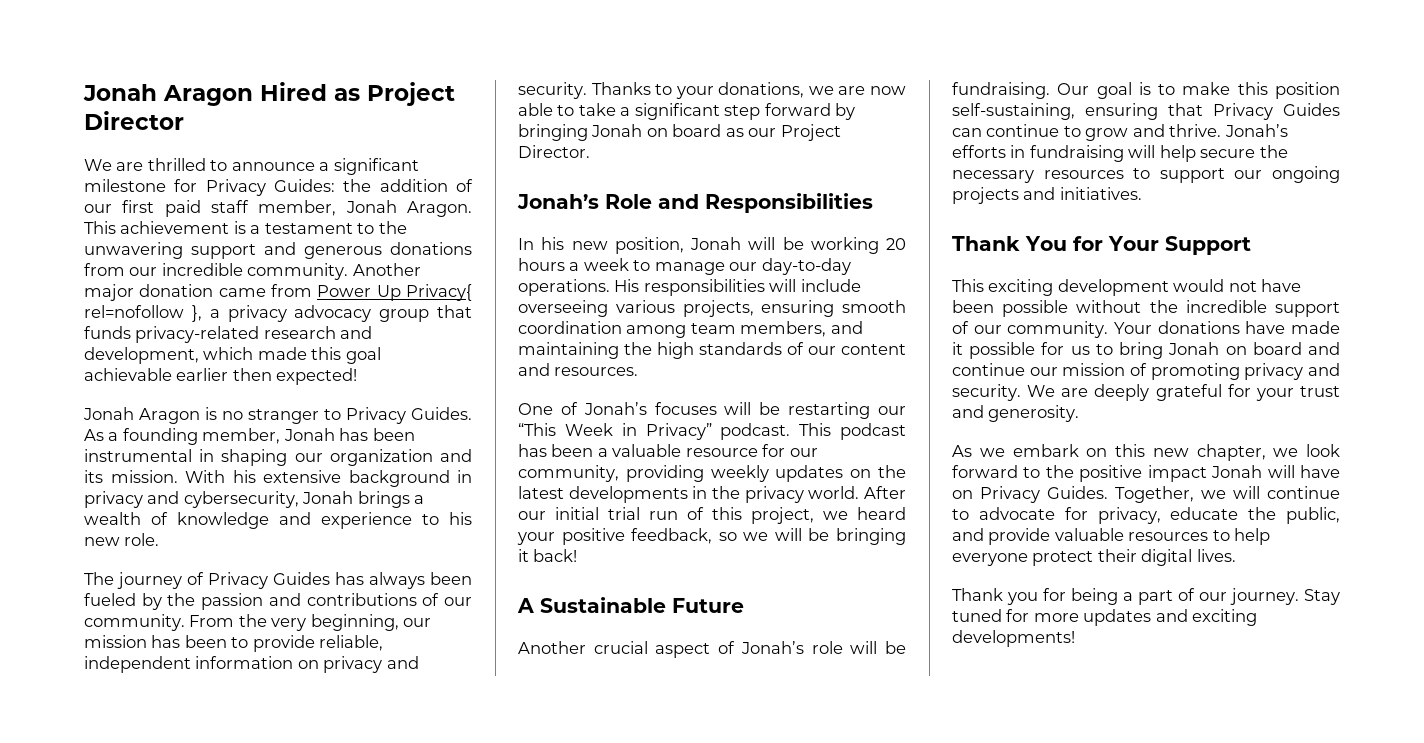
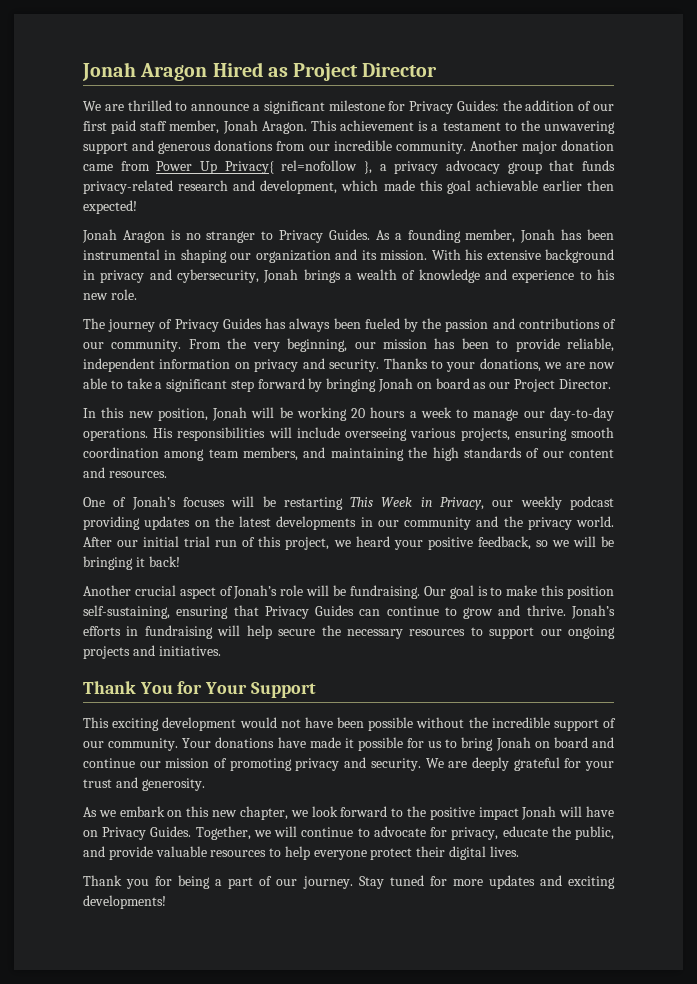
- Jonah’s Role and Responsibilities
- In his new position, Jonah will be working 20 hours a week to manage our day-to-day operations.
+ In this new position, Jonah will be working 20 hours a week to manage our day-to-day operations.
- One of Jonah’s focuses will be restarting our “This Week in Privacy” podcast. This podcast has been a valuable resource for our community, providing weekly updates on the latest developments in the privacy world.
+ One of Jonah’s focuses will be restarting This Week in Privacy, our weekly podcast providing updates on the latest developments in our community and the privacy world.
- A Sustainable Future

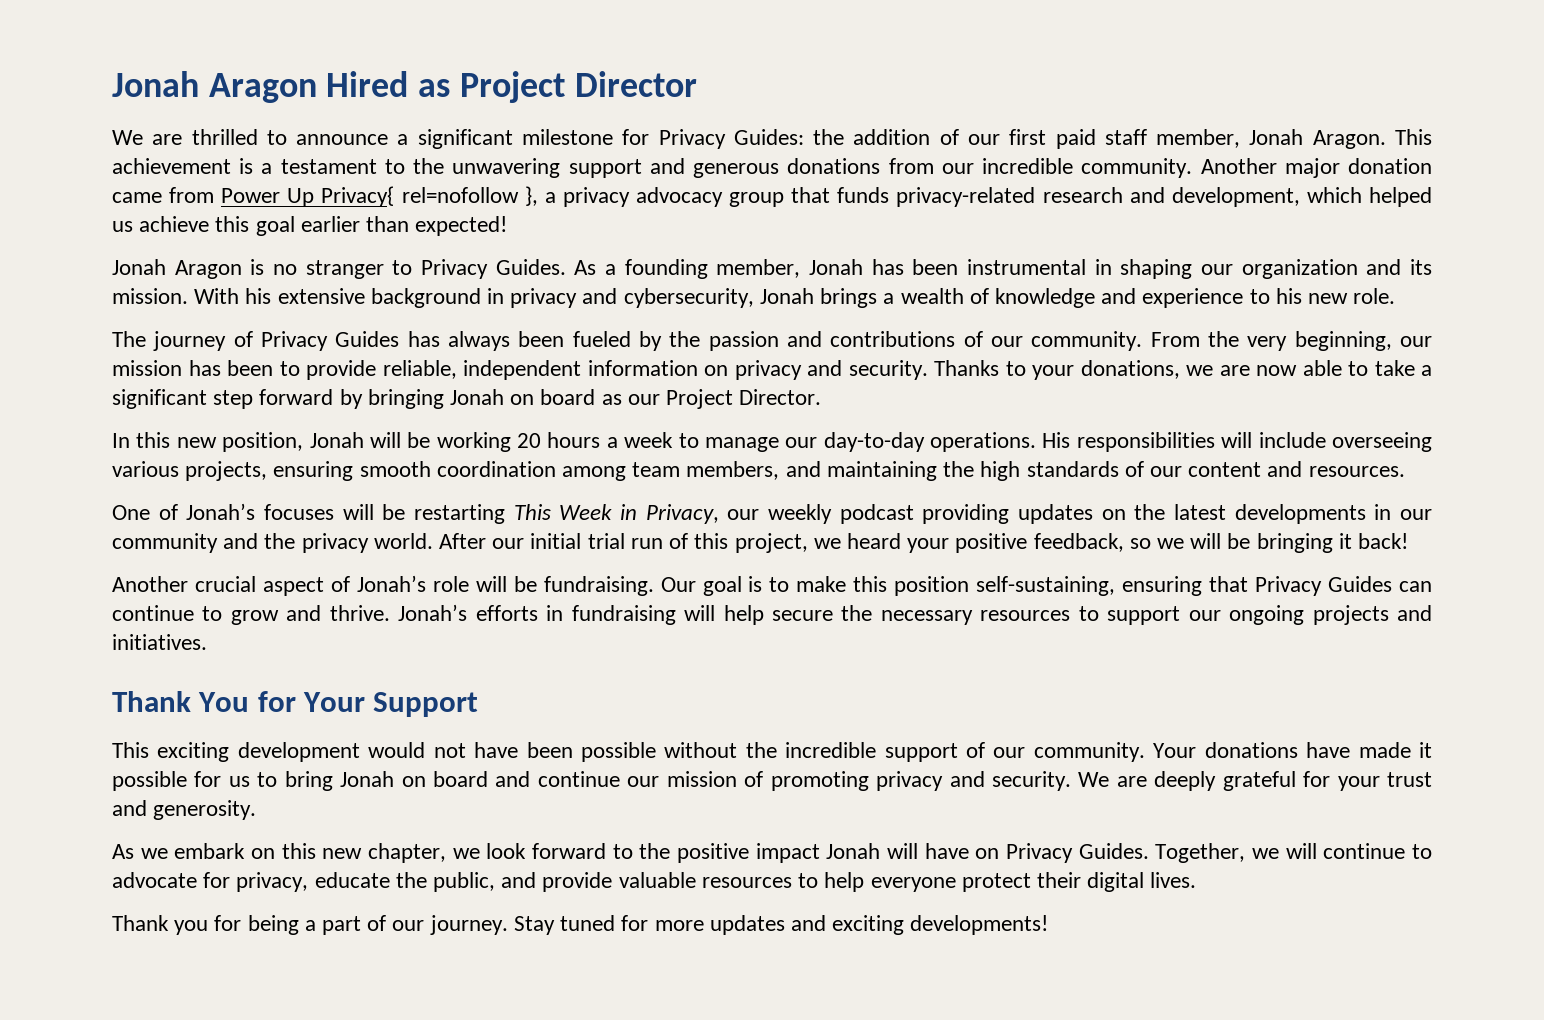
- Another major donation came from Power Up Privacy{ rel=nofollow }, a privacy advocacy group that funds privacy-related research and development, which made this goal achievable earlier then expected!
+ Another major donation came from Power Up Privacy{ rel=nofollow }, a privacy advocacy group that funds privacy-related research and development, which helped us achieve this goal earlier than expected!

